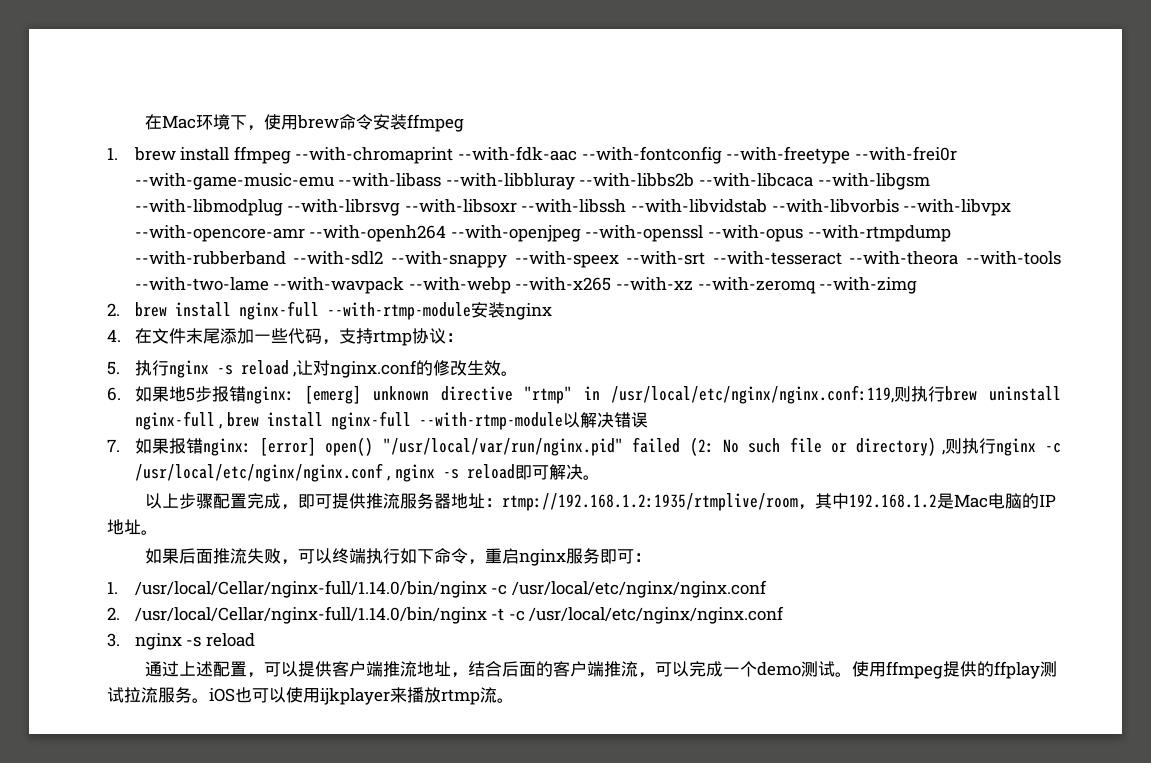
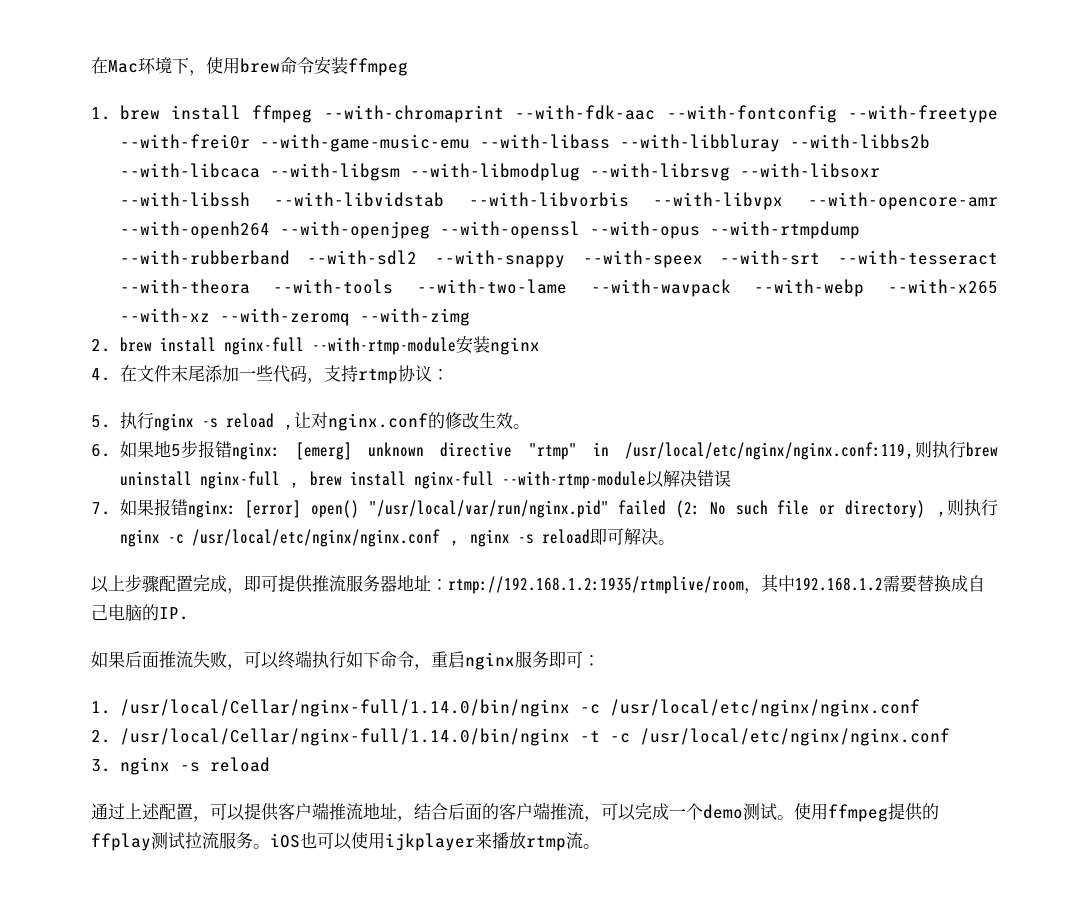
- 以上步骤配置完成，即可提供推流服务器地址：rtmp://192.168.1.2:1935/rtmplive/room，其中192.168.1.2是Mac电脑的IP地址。
+ 以上步骤配置完成，即可提供推流服务器地址：rtmp://192.168.1.2:1935/rtmplive/room，其中192.168.1.2需要替换成自己电脑的IP.

